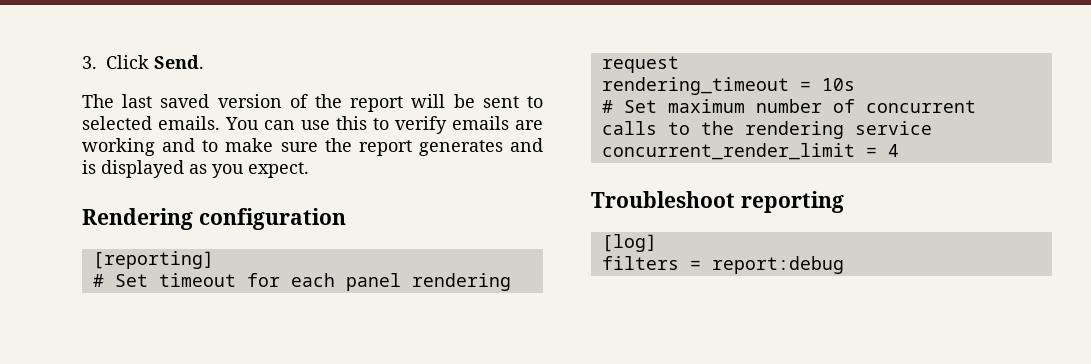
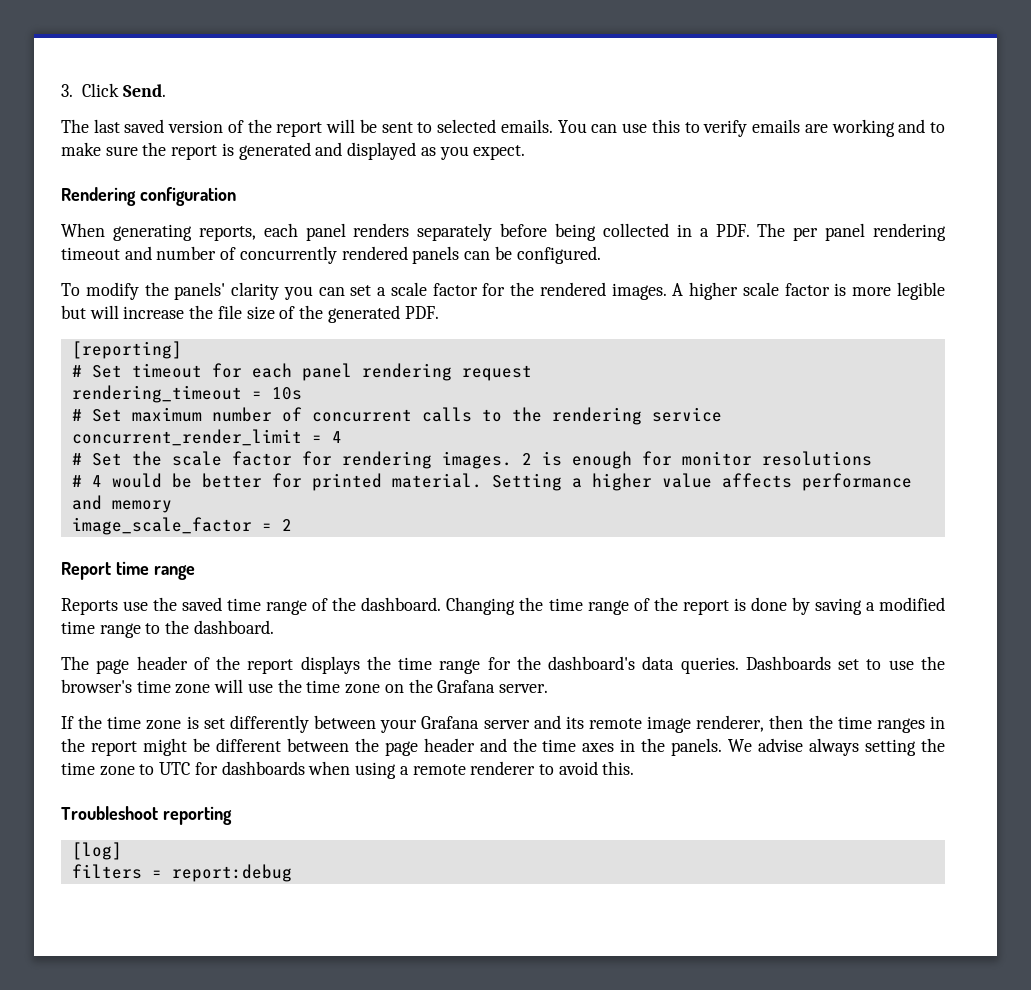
- You can use this to verify emails are working and to make sure the report generates and is displayed as you expect.
+ You can use this to verify emails are working and to make sure the report is generated and displayed as you expect.
+ When generating reports, each panel renders separately before being collected in a PDF. The per panel rendering timeout and number of concurrently rendered panels can be configured.
+ To modify the panels' clarity you can set a scale factor for the rendered images. A higher scale factor is more legible but will increase the file size of the generated PDF.
+ # Set the scale factor for rendering images. 2 is enough for monitor resolutions
+ # 4 would be better for printed material. Setting a higher value affects performance and memory
+ image_scale_factor = 2
+ Report time range
+ Reports use the saved time range of the dashboard. Changing the time range of the report is done by saving a modified time range to the dashboard.
+ The page header of the report displays the time range for the dashboard's data queries. Dashboards set to use the browser's time zone will use the time zone on the Grafana server.
+ If the time zone is set differently between your Grafana server and its remote image renderer, then the time ranges in the report might be different between the page header and the time axes in the panels. We advise always setting the time zone to UTC for dashboards when using a remote renderer to avoid this.

